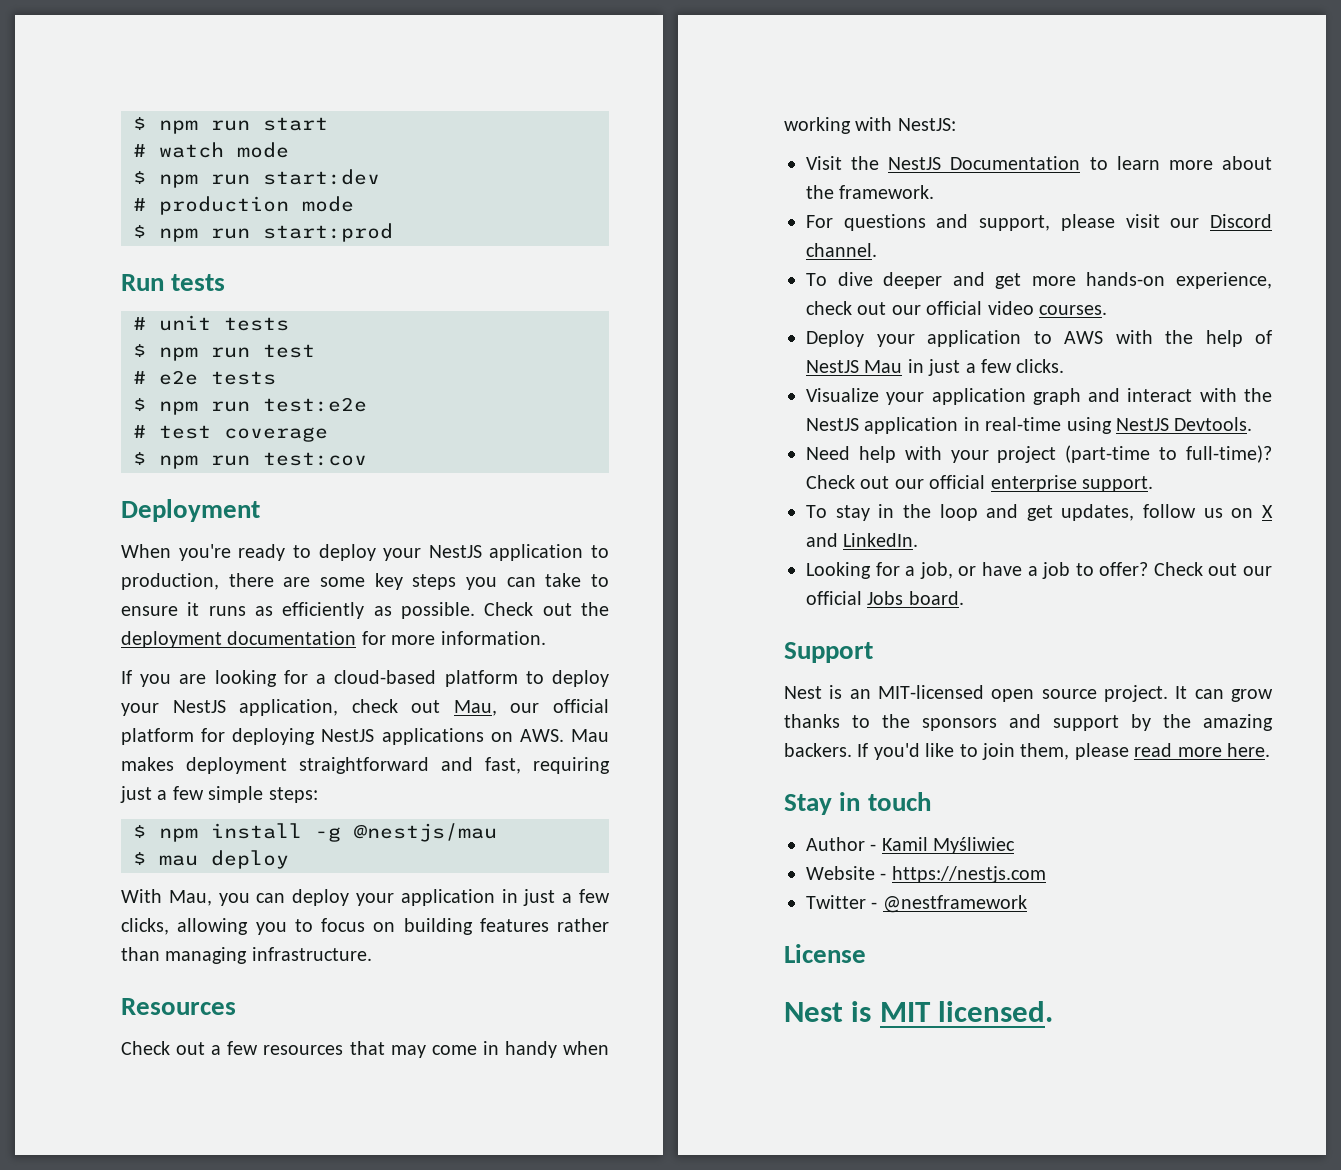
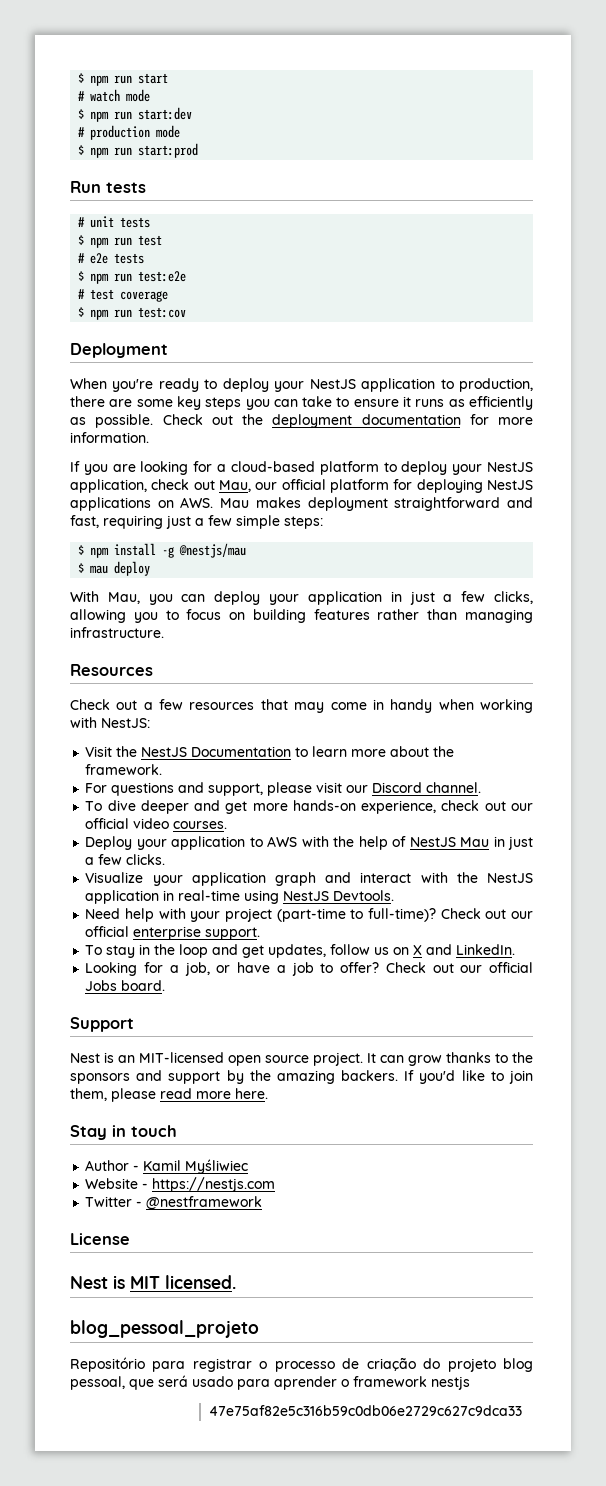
+ blog_pessoal_projeto
+ Repositório para registrar o processo de criação do projeto blog pessoal, que será usado para aprender o framework nestjs
+ 47e75af82e5c316b59c0db06e2729c627c9dca33

